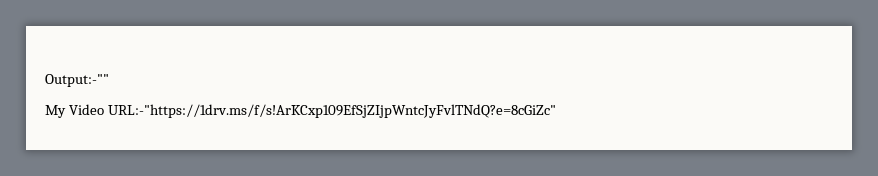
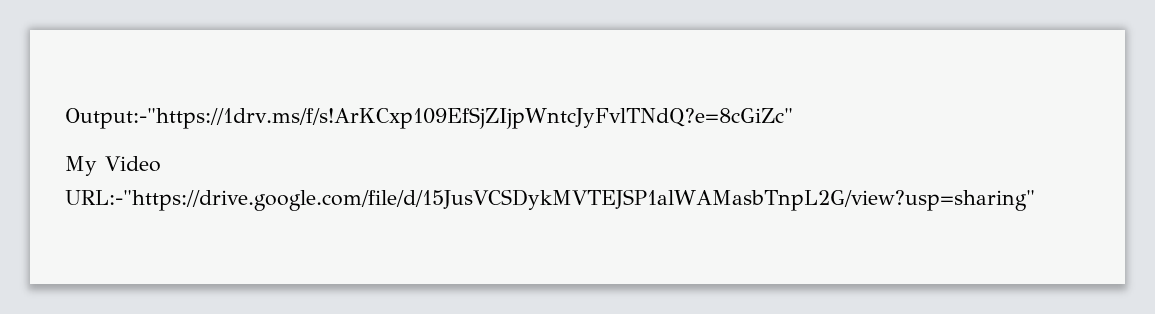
- Output:-""
+ Output:-"https://1drv.ms/f/s!ArKCxp109EfSjZIjpWntcJyFvlTNdQ?e=8cGiZc"
- My Video URL:-"https://1drv.ms/f/s!ArKCxp109EfSjZIjpWntcJyFvlTNdQ?e=8cGiZc"
+ My Video URL:-"https://drive.google.com/file/d/15JusVCSDykMVTEJSP1alWAMasbTnpL2G/view?usp=sharing"

